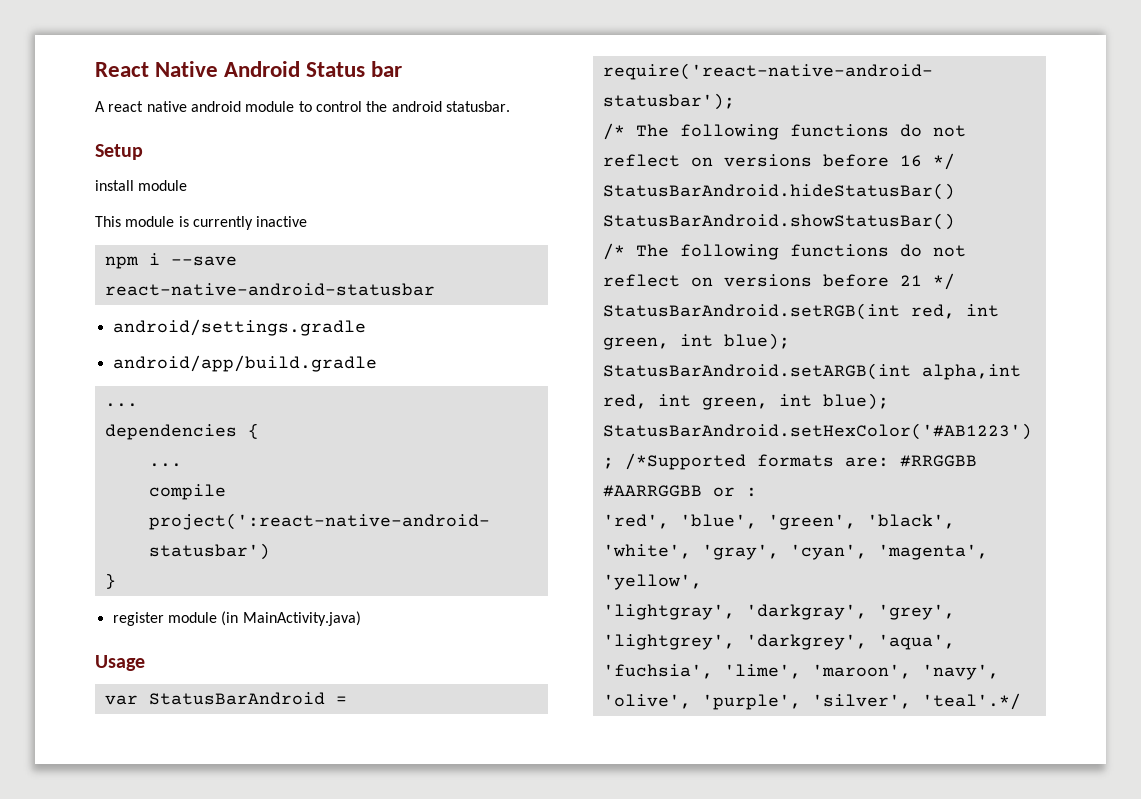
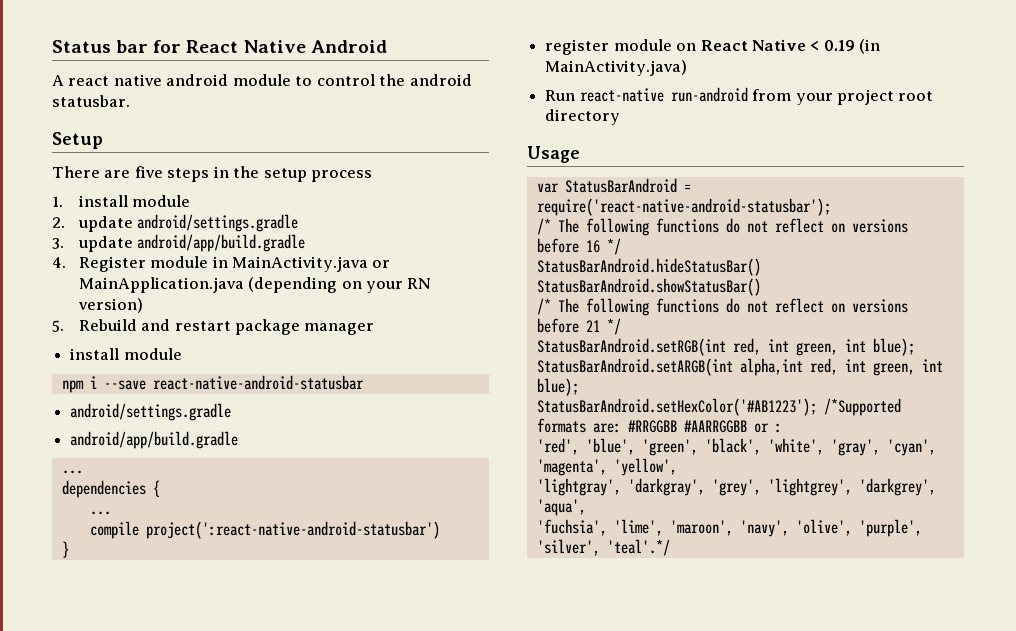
- React Native Android Status bar
+ Status bar for React Native Android
+ There are five steps in the setup process
+ 1. install module
+ 2. update android/settings.gradle
+ 3. update android/app/build.gradle
+ 4. Register module in MainActivity.java or MainApplication.java (depending on your RN version)
+ 5. Rebuild and restart package manager
  install module
- This module is currently inactive
- register module (in MainActivity.java)
+ register module on React Native < 0.19 (in MainActivity.java)
+ Run react-native run-android from your project root directory

